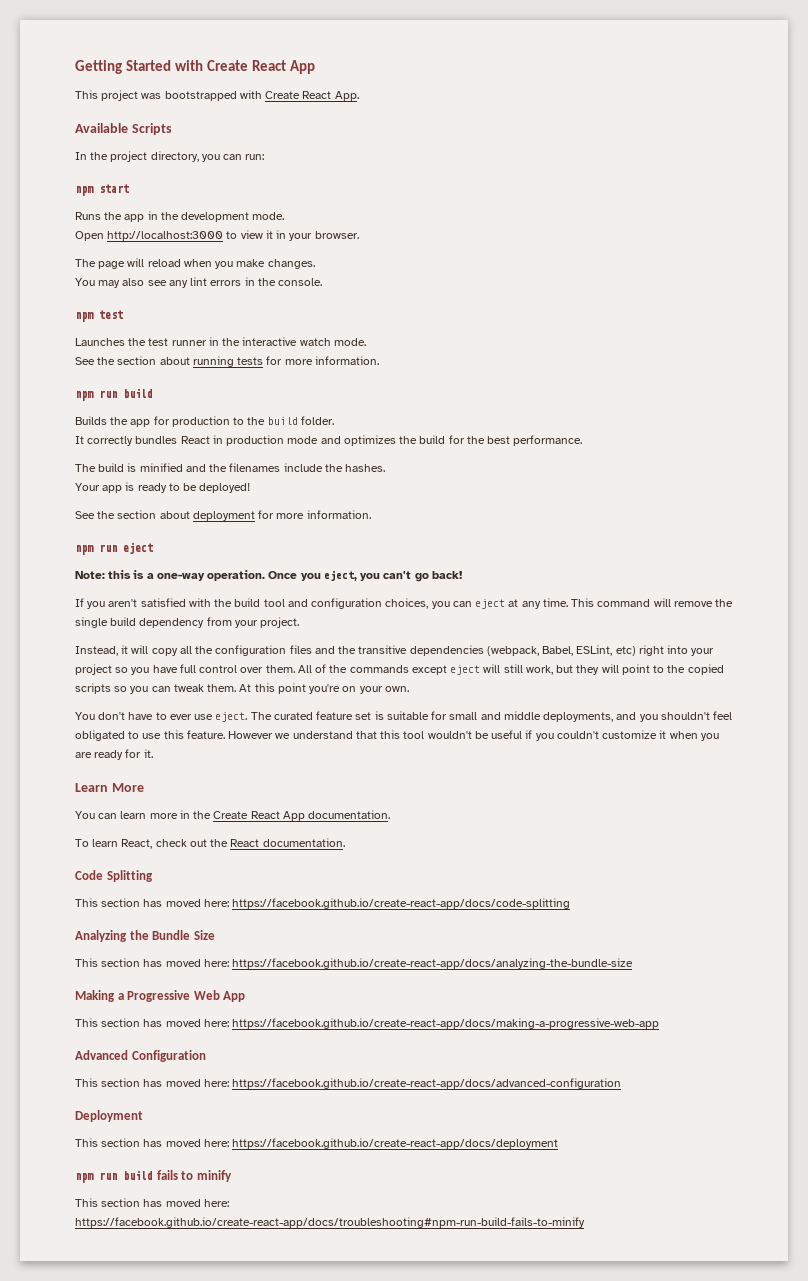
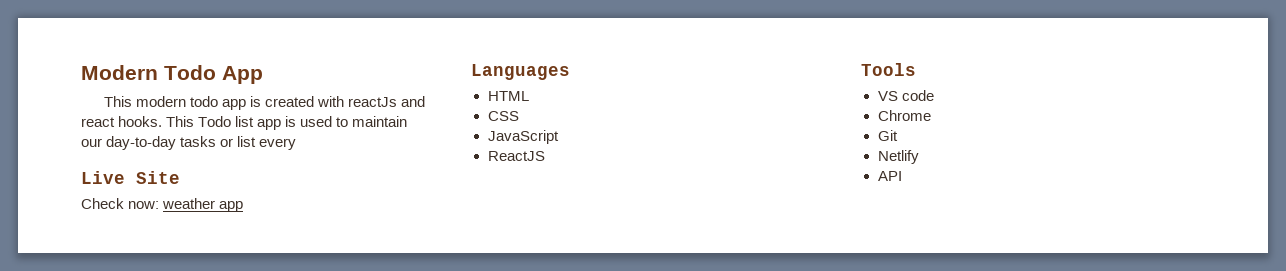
- Getting Started with Create React App
- This project was bootstrapped with Create React App.
- Available Scripts
- In the project directory, you can run:
- npm start
- Runs the app in the development mode.
- Open http://localhost:3000 to view it in your browser.
- The page will reload when you make changes.
- You may also see any lint errors in the console.
- npm test
- Launches the test runner in the interactive watch mode.
- See the section about running tests for more information.
- npm run build
- Builds the app for production to the build folder.
- It correctly bundles React in production mode and optimizes the build for the best performance.
- The build is minified and the filenames include the hashes.
- Your app is ready to be deployed!
- See the section about deployment for more information.
- npm run eject
- Note: this is a one-way operation. Once you eject, you can't go back!
- If you aren't satisfied with the build tool and configuration choices, you can eject at any time. This command will remove the single build dependency from your project.
- Instead, it will copy all the configuration files and the transitive dependencies (webpack, Babel, ESLint, etc) right into your project so you have full control over them. All of the commands except eject will still work, but they will point to the copied scripts so you can tweak them. At this point you're on your own.
- You don't have to ever use eject. The curated feature set is suitable for small and middle deployments, and you shouldn't feel obligated to use this feature. However we understand that this tool wouldn't be useful if you couldn't customize it when you are ready for it.
- Learn More
- You can learn more in the Create React App documentation.
- To learn React, check out the React documentation.
- Code Splitting
- This section has moved here: https://facebook.github.io/create-react-app/docs/code-splitting
- Analyzing the Bundle Size
- This section has moved here: https://facebook.github.io/create-react-app/docs/analyzing-the-bundle-size
- Making a Progressive Web App
- This section has moved here: https://facebook.github.io/create-react-app/docs/making-a-progressive-web-app
- Advanced Configuration
- This section has moved here: https://facebook.github.io/create-react-app/docs/advanced-configuration
- Deployment
- This section has moved here: https://facebook.github.io/create-react-app/docs/deployment
- npm run build fails to minify
- This section has moved here: https://facebook.github.io/create-react-app/docs/troubleshooting#npm-run-build-fails-to-minify
+ Modern Todo App
+ This modern todo app is created with reactJs and react hooks. This Todo list app is used to maintain our day-to-day tasks or list every
+ Live Site
+ Check now: weather app
+ Languages
+ HTML
+ CSS
+ JavaScript
+ ReactJS
+ Tools
+ VS code
+ Chrome
+ Git
+ Netlify
+ API

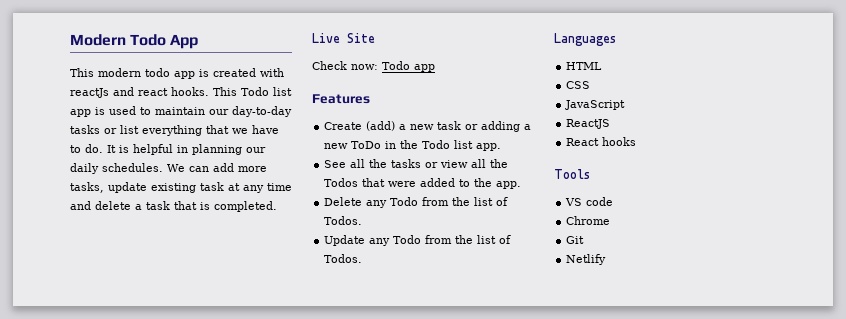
- This Todo list app is used to maintain our day-to-day tasks or list every
+ This Todo list app is used to maintain our day-to-day tasks or list everything that we have to do. It is helpful in planning our daily schedules. We can add more tasks, update existing task at any time and delete a task that is completed.
- Check now: weather app
+ Check now: Todo app
+ Features
+ Create (add) a new task or adding a new ToDo in the Todo list app.
+ See all the tasks or view all the Todos that were added to the app.
+ Delete any Todo from the list of Todos.
+ Update any Todo from the list of Todos.
+ React hooks
- API

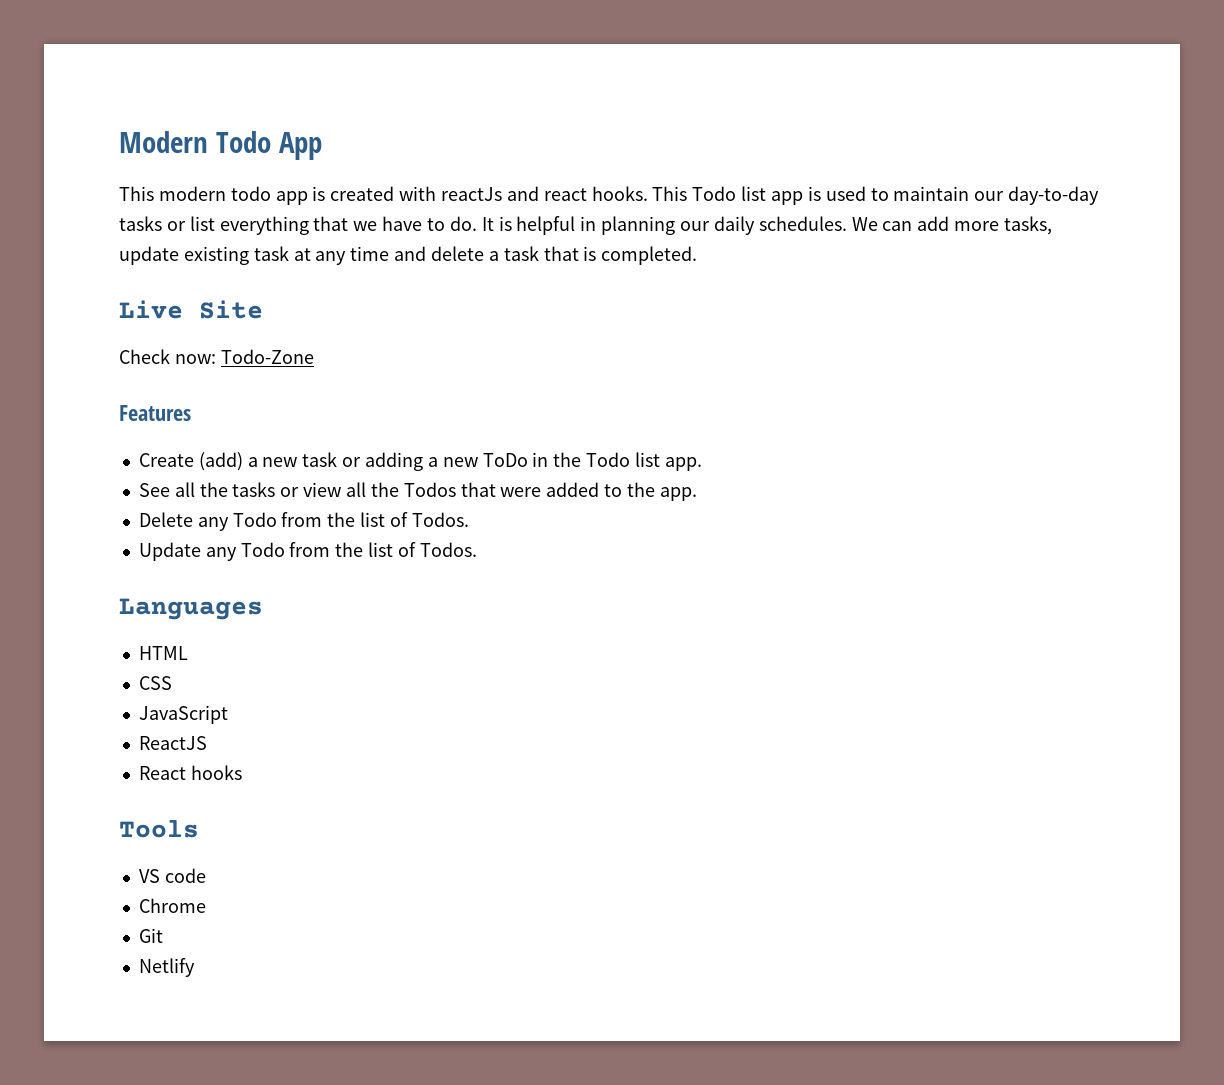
- Check now: Todo app
+ Check now: Todo-Zone

